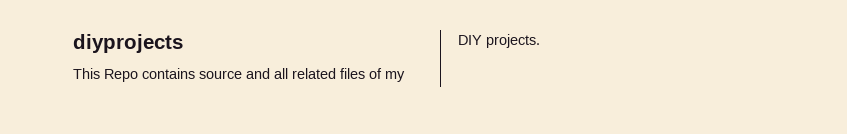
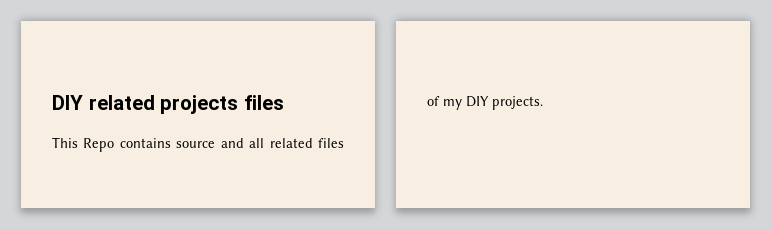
- diyprojects
+ DIY related projects files

